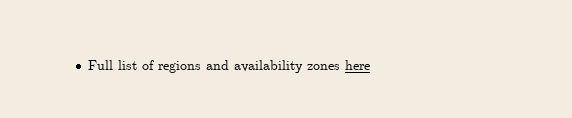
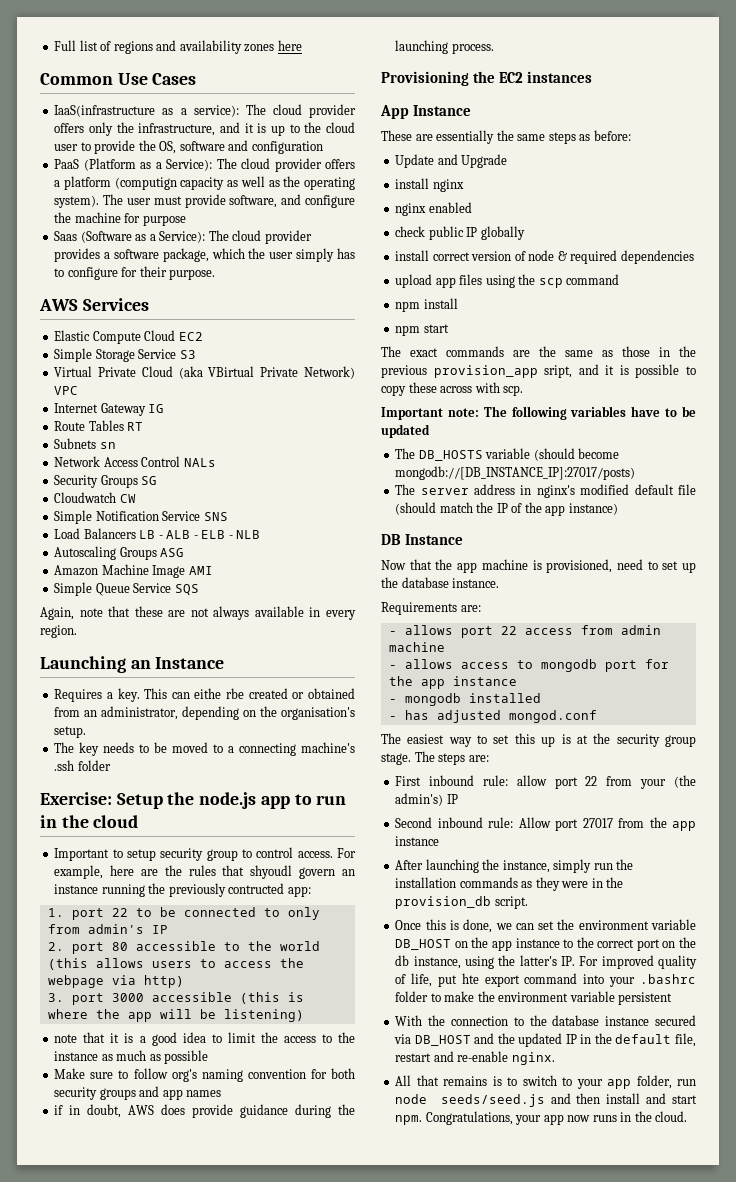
+ Common Use Cases
+ IaaS(infrastructure as a service): The cloud provider offers only the infrastructure, and it is up to the cloud user to provide the OS, software and configuration
+ PaaS (Platform as a Service): The cloud provider offers a platform (computign capacity as well as the operating system). The user must provide software, and configure the machine for purpose
+ Saas (Software as a Service): The cloud provider provides a software package, which the user simply has to configure for their purpose.
+ AWS Services
+ Elastic Compute Cloud EC2
+ Simple Storage Service S3
+ Virtual Private Cloud (aka VBirtual Private Network) VPC
+ Internet Gateway IG
+ Route Tables RT
+ Subnets sn
+ Network Access Control NALs
+ Security Groups SG
+ Cloudwatch CW
+ Simple Notification Service SNS
+ Load Balancers LB - ALB - ELB - NLB
+ Autoscaling Groups ASG
+ Amazon Machine Image AMI
+ Simple Queue Service SQS
+ Again, note that these are not always available in every region.
+ Launching an Instance
+ Requires a key. This can eithe rbe created or obtained from an administrator, depending on the organisation's setup.
+ The key needs to be moved to a connecting machine's .ssh folder
+ Exercise: Setup the node.js app to run in the cloud
+ Important to setup security group to control access. For example, here are the rules that shyoudl govern an instance running the previously contructed app:
+ 1. port 22 to be connected to only from admin's IP
+ 2. port 80 accessible to the world (this allows users to access the webpage via http)
+ 3. port 3000 accessible (this is where the app will be listening)
+ note that it is a good idea to limit the access to the instance as much as possible
+ Make sure to follow org's naming convention for both security groups and app names
+ if in doubt, AWS does provide guidance during the launching process.
+ Provisioning the EC2 instances
+ App Instance
+ These are essentially the same steps as before:
+ Update and Upgrade
+ install nginx
+ nginx enabled
+ check public IP globally
+ install correct version of node & required dependencies
+ upload app files using the scp command
+ npm install
+ npm start
+ The exact commands are the same as those in the previous provision_app sript, and it is possible to copy these across with scp.
+ Important note: The following variables have to be updated
+ The DB_HOSTS variable (should become mongodb://[DB_INSTANCE_IP]:27017/posts)
+ The server address in nginx's modified default file (should match the IP of the app instance)
+ DB Instance
+ Now that the app machine is provisioned, need to set up the database instance.
+ Requirements are:
+ - allows port 22 access from admin machine
+ - allows access to mongodb port for the app instance
+ - mongodb installed
+ - has adjusted mongod.conf
+ The easiest way to set this up is at the security group stage. The steps are:
+ First inbound rule: allow port 22 from your (the admin's) IP
+ Second inbound rule: Allow port 27017 from the app instance
+ After launching the instance, simply run the installation commands as they were in the provision_db script.
+ Once this is done, we can set the environment variable DB_HOST on the app instance to the correct port on the db instance, using the latter's IP. For improved quality of life, put hte export command into your .bashrc folder to make the environment variable persistent
+ With the connection to the database instance secured via DB_HOST and the updated IP in the default file, restart and re-enable nginx.
+ All that remains is to switch to your app folder, run node seeds/seed.js and then install and start npm. Congratulations, your app now runs in the cloud.

